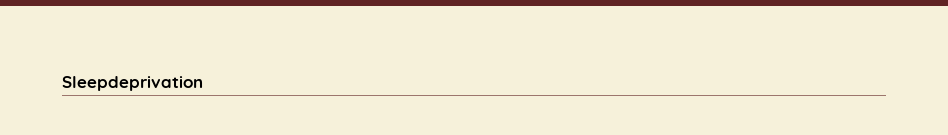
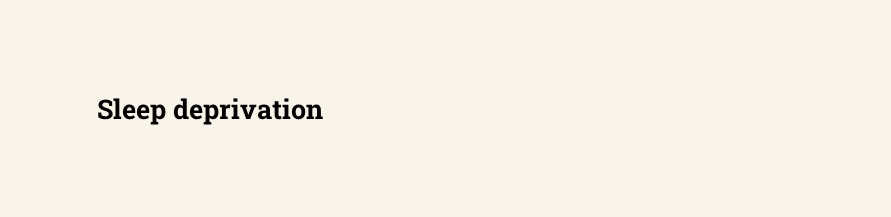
- Sleepdeprivation
+ Sleep deprivation

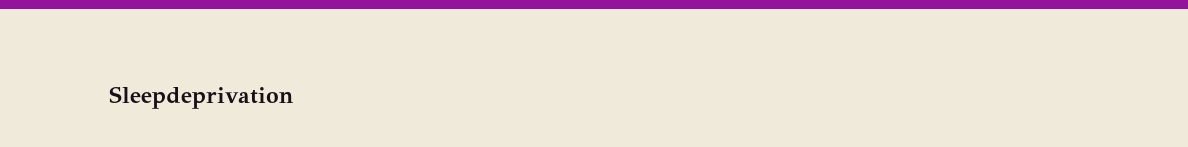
- Sleep deprivation
+ Sleepdeprivation

